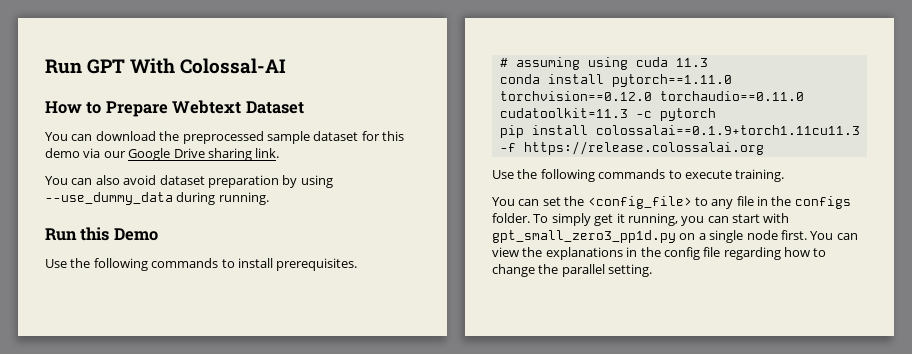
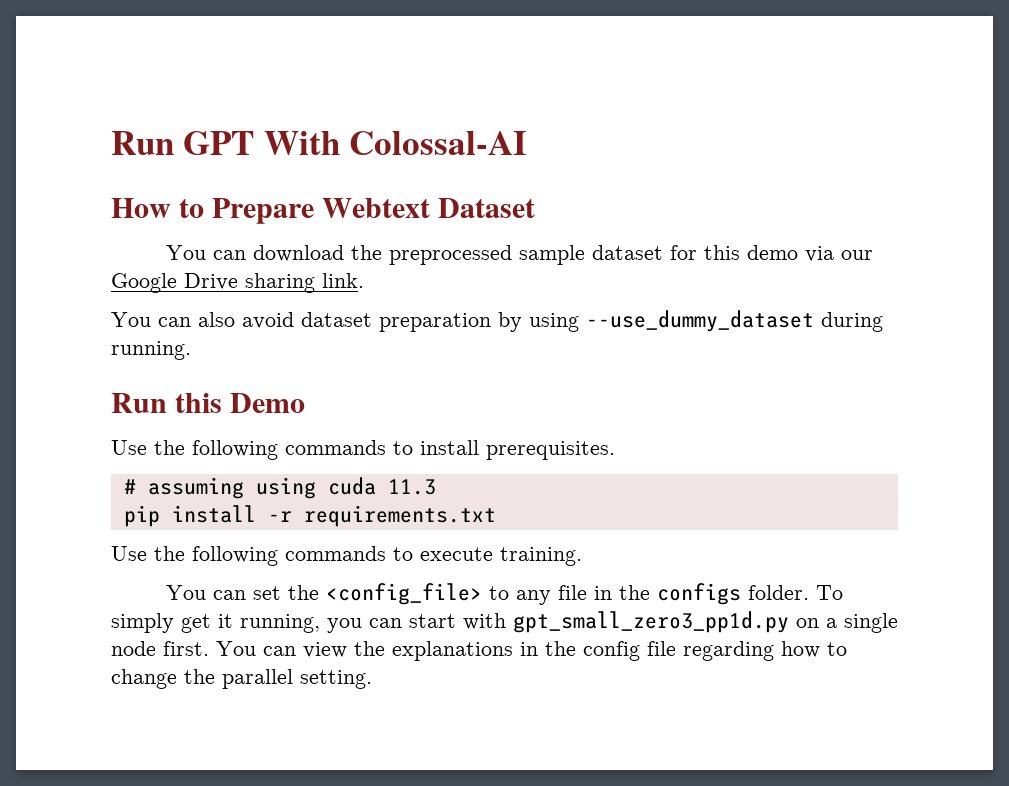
- You can also avoid dataset preparation by using --use_dummy_data during running.
+ You can also avoid dataset preparation by using --use_dummy_dataset during running.
- conda install pytorch==1.11.0 torchvision==0.12.0 torchaudio==0.11.0 cudatoolkit=11.3 -c pytorch
- pip install colossalai==0.1.9+torch1.11cu11.3 -f https://release.colossalai.org
+ pip install -r requirements.txt

